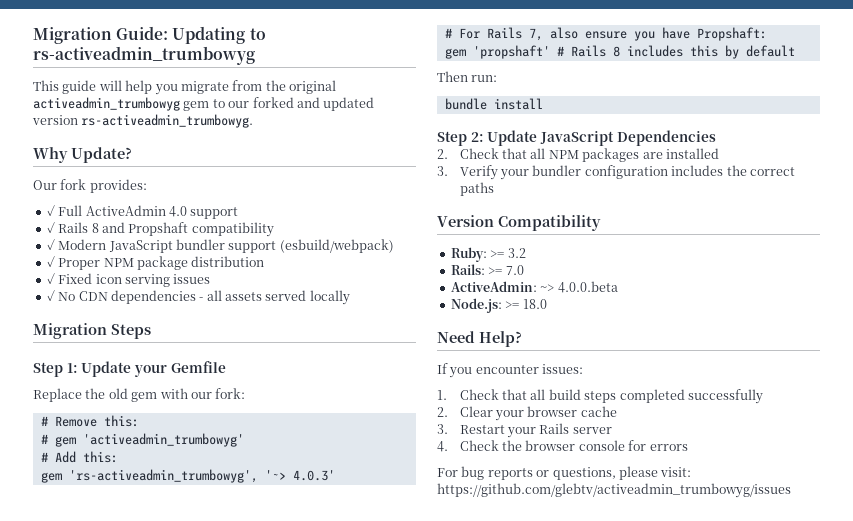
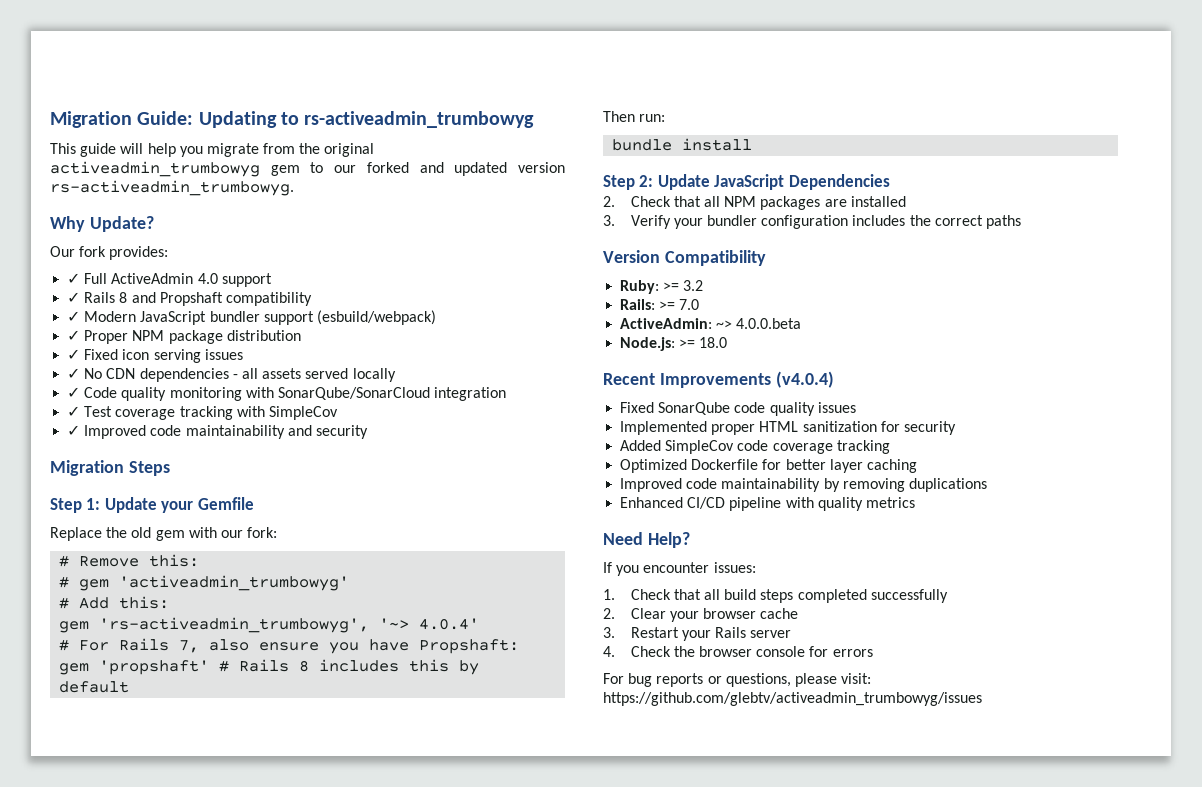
+ ✓ Code quality monitoring with SonarQube/SonarCloud integration
+ ✓ Test coverage tracking with SimpleCov
+ ✓ Improved code maintainability and security
- gem 'rs-activeadmin_trumbowyg', '~> 4.0.3'
+ gem 'rs-activeadmin_trumbowyg', '~> 4.0.4'
+ Recent Improvements (v4.0.4)
+ Fixed SonarQube code quality issues
+ Implemented proper HTML sanitization for security
+ Added SimpleCov code coverage tracking
+ Optimized Dockerfile for better layer caching
+ Improved code maintainability by removing duplications
+ Enhanced CI/CD pipeline with quality metrics

